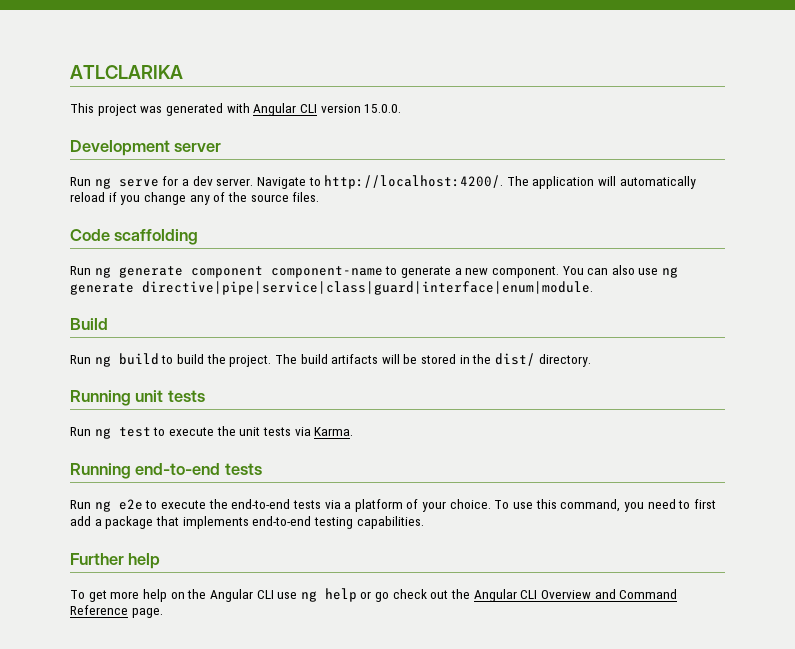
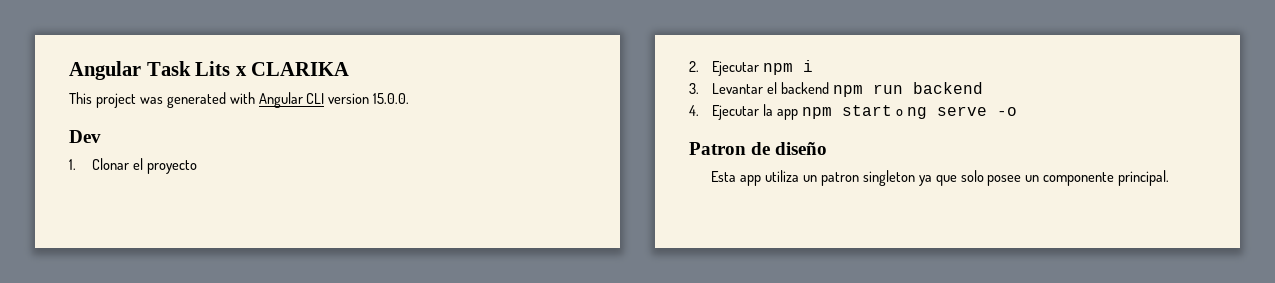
- ATLCLARIKA
+ Angular Task Lits x CLARIKA
- Development server
- Run ng serve for a dev server. Navigate to http://localhost:4200/. The application will automatically reload if you change any of the source files.
- Code scaffolding
- Run ng generate component component-name to generate a new component. You can also use ng generate directive|pipe|service|class|guard|interface|enum|module.
- Build
- Run ng build to build the project. The build artifacts will be stored in the dist/ directory.
- Running unit tests
- Run ng test to execute the unit tests via Karma.
- Running end-to-end tests
- Run ng e2e to execute the end-to-end tests via a platform of your choice. To use this command, you need to first add a package that implements end-to-end testing capabilities.
- Further help
- To get more help on the Angular CLI use ng help or go check out the Angular CLI Overview and Command Reference page.
+ Dev
+ 1. Clonar el proyecto
+ 2. Ejecutar npm i
+ 3. Levantar el backend npm run backend
+ 4. Ejecutar la app npm start o ng serve -o
+ Patron de diseño
+ Esta app utiliza un patron singleton ya que solo posee un componente principal.

